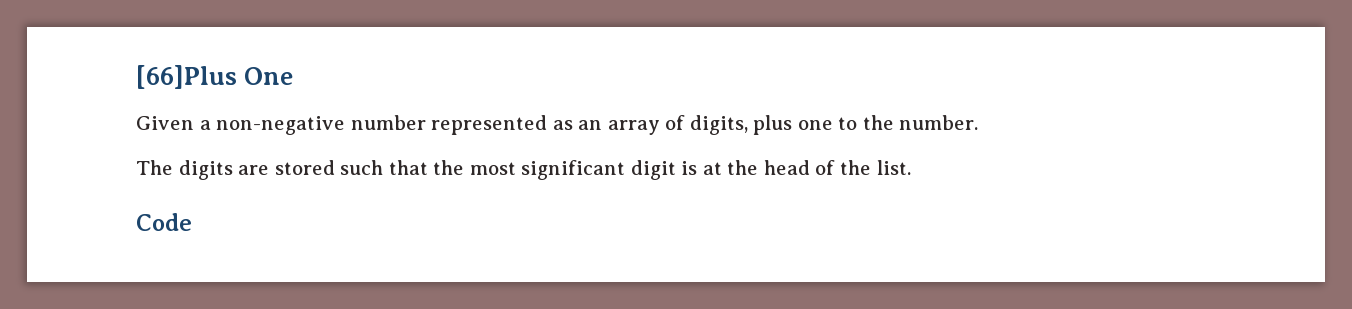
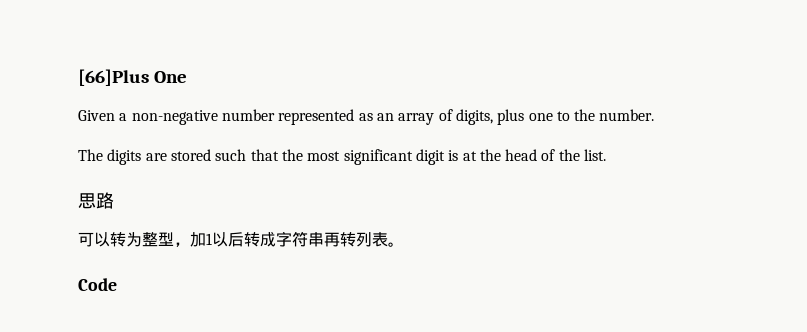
+ 思路
+ 可以转为整型，加1以后转成字符串再转列表。

